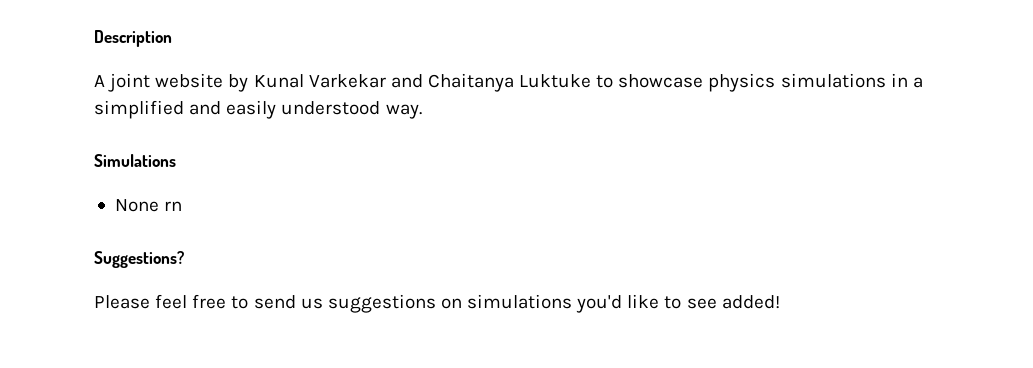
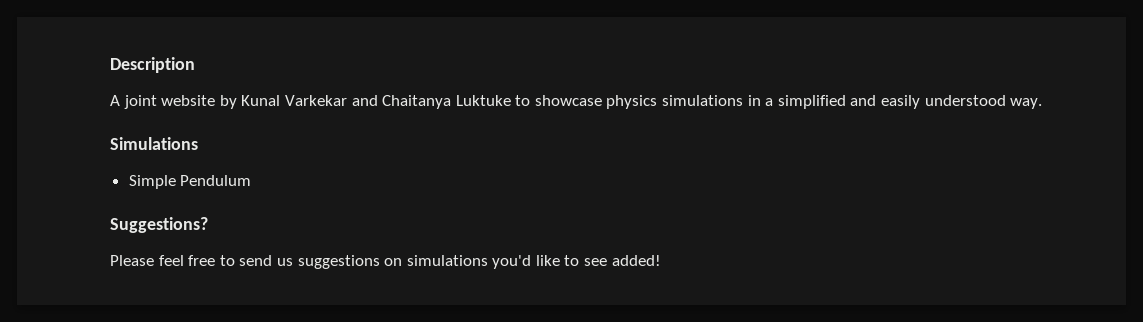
- None rn
+ Simple Pendulum

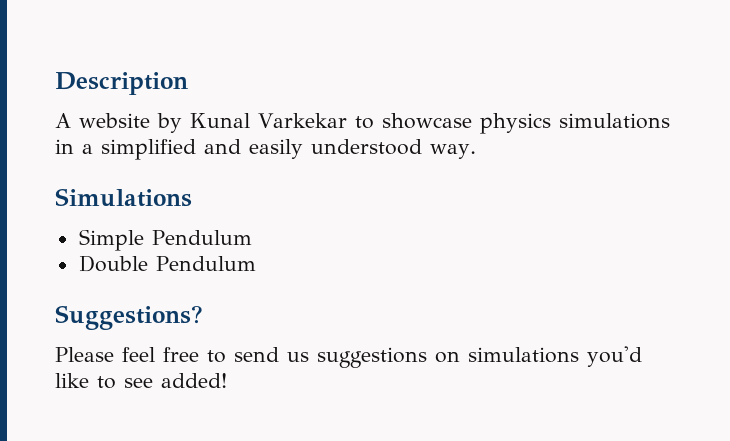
- A joint website by Kunal Varkekar and Chaitanya Luktuke to showcase physics simulations in a simplified and easily understood way.
+ A website by Kunal Varkekar to showcase physics simulations in a simplified and easily understood way.
+ Double Pendulum

